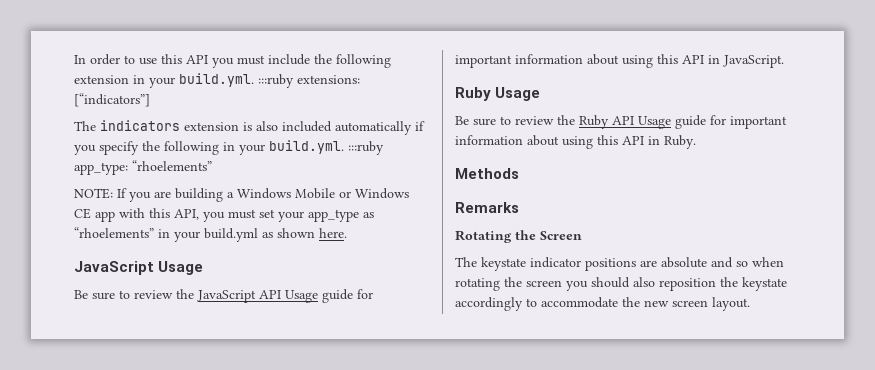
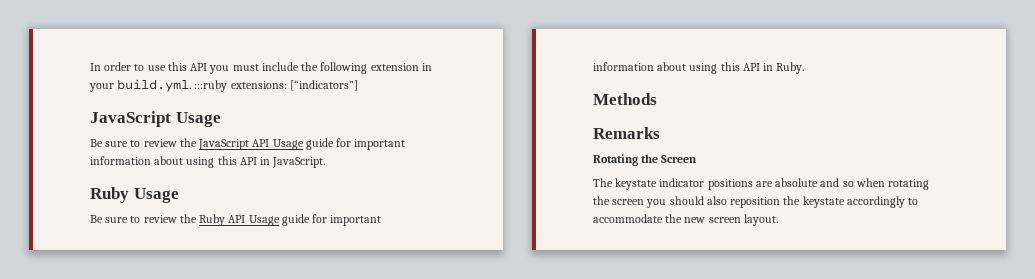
- The indicators extension is also included automatically if you specify the following in your build.yml. :::ruby app_type: “rhoelements”
- NOTE: If you are building a Windows Mobile or Windows CE app with this API, you must set your app_type as “rhoelements” in your build.yml as shown here.

